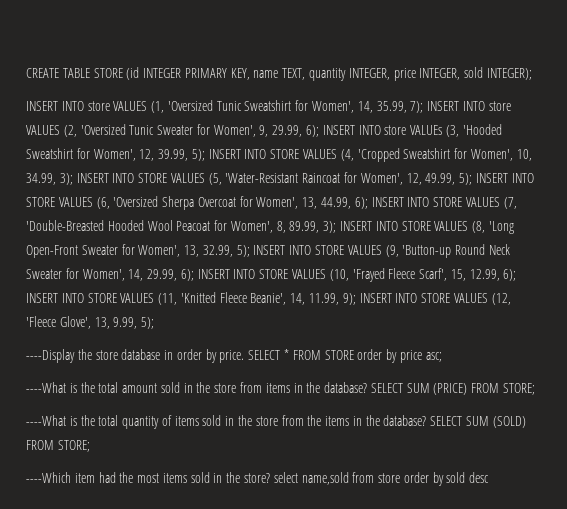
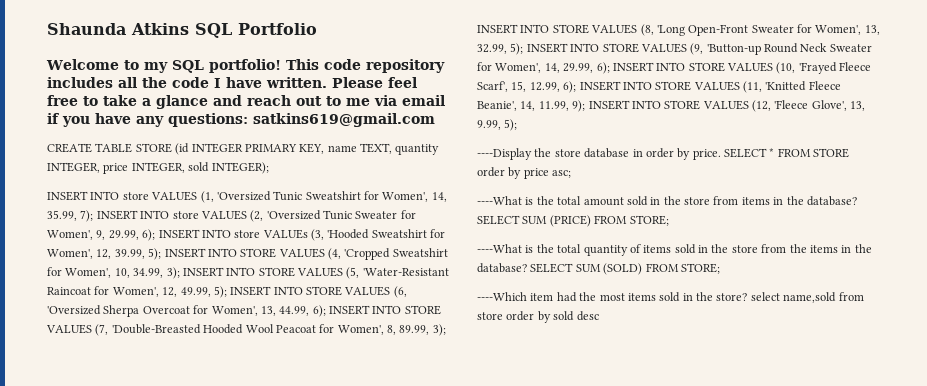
+ Shaunda Atkins SQL Portfolio
+ Welcome to my SQL portfolio! This code repository includes all the code I have written. Please feel free to take a glance and reach out to me via email if you have any questions: satkins619@gmail.com

